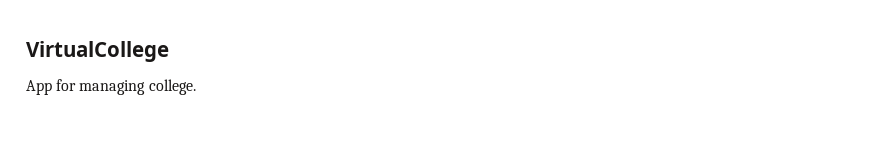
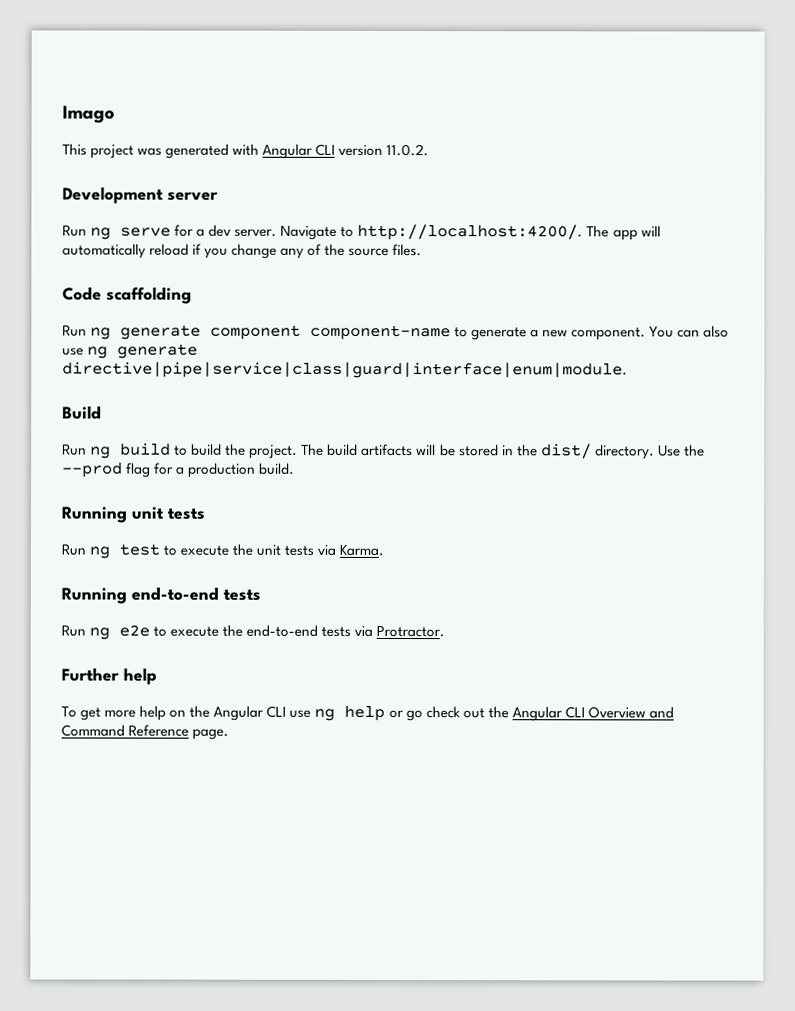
- VirtualCollege
- App for managing college.
+ Imago
+ This project was generated with Angular CLI version 11.0.2.
+ Development server
+ Run ng serve for a dev server. Navigate to http://localhost:4200/. The app will automatically reload if you change any of the source files.
+ Code scaffolding
+ Run ng generate component component-name to generate a new component. You can also use ng generate directive|pipe|service|class|guard|interface|enum|module.
+ Build
+ Run ng build to build the project. The build artifacts will be stored in the dist/ directory. Use the --prod flag for a production build.
+ Running unit tests
+ Run ng test to execute the unit tests via Karma.
+ Running end-to-end tests
+ Run ng e2e to execute the end-to-end tests via Protractor.
+ Further help
+ To get more help on the Angular CLI use ng help or go check out the Angular CLI Overview and Command Reference page.

